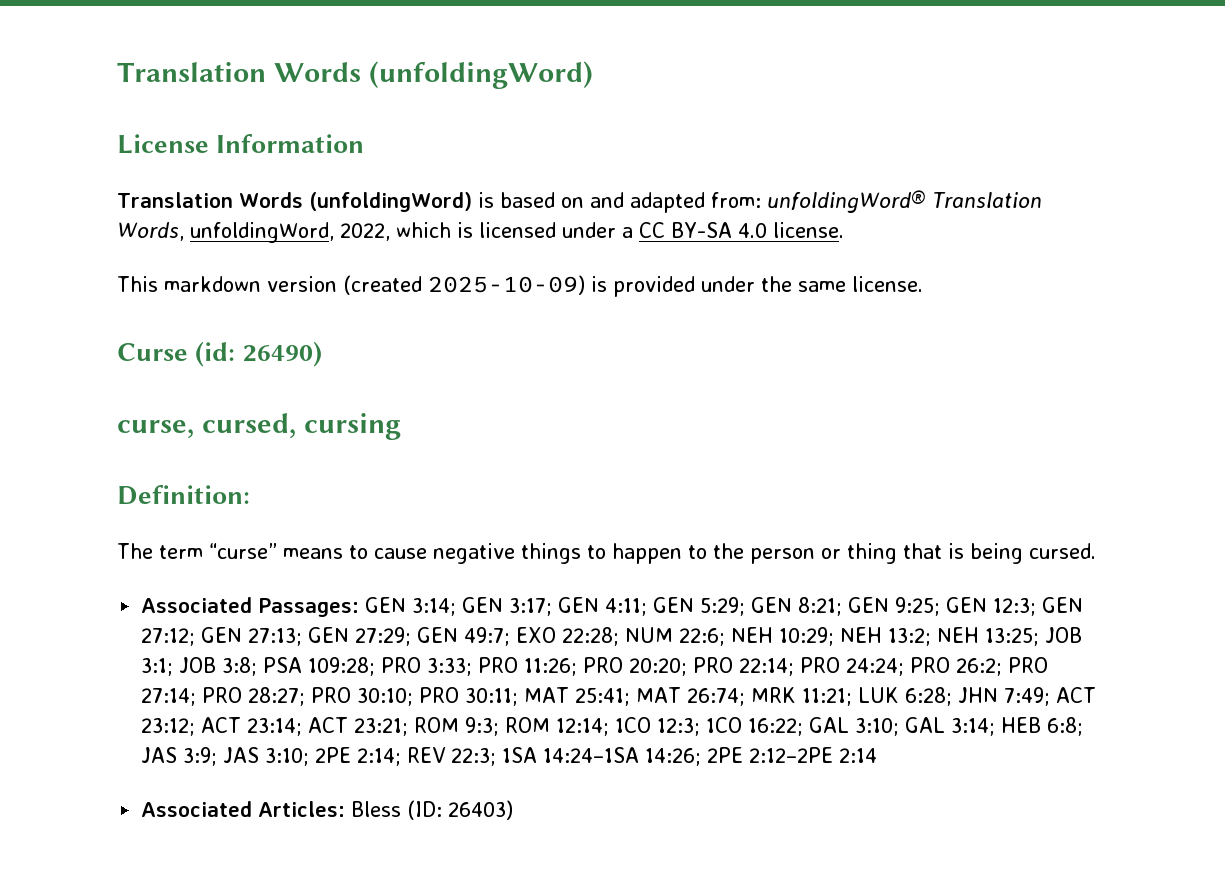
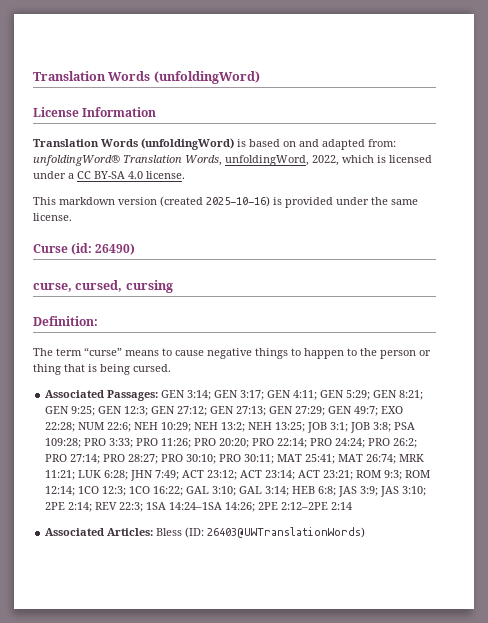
- This markdown version (created 2025-10-09) is provided under the same license.
+ This markdown version (created 2025-10-16) is provided under the same license.
- Associated Articles: Bless (ID: 26403)
+ Associated Articles: Bless (ID: 26403@UWTranslationWords)

